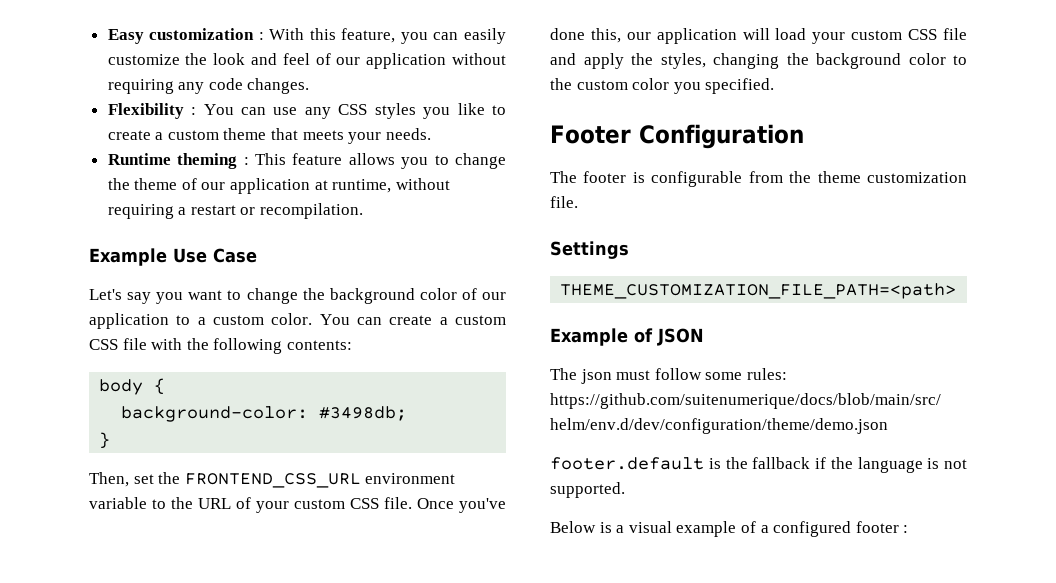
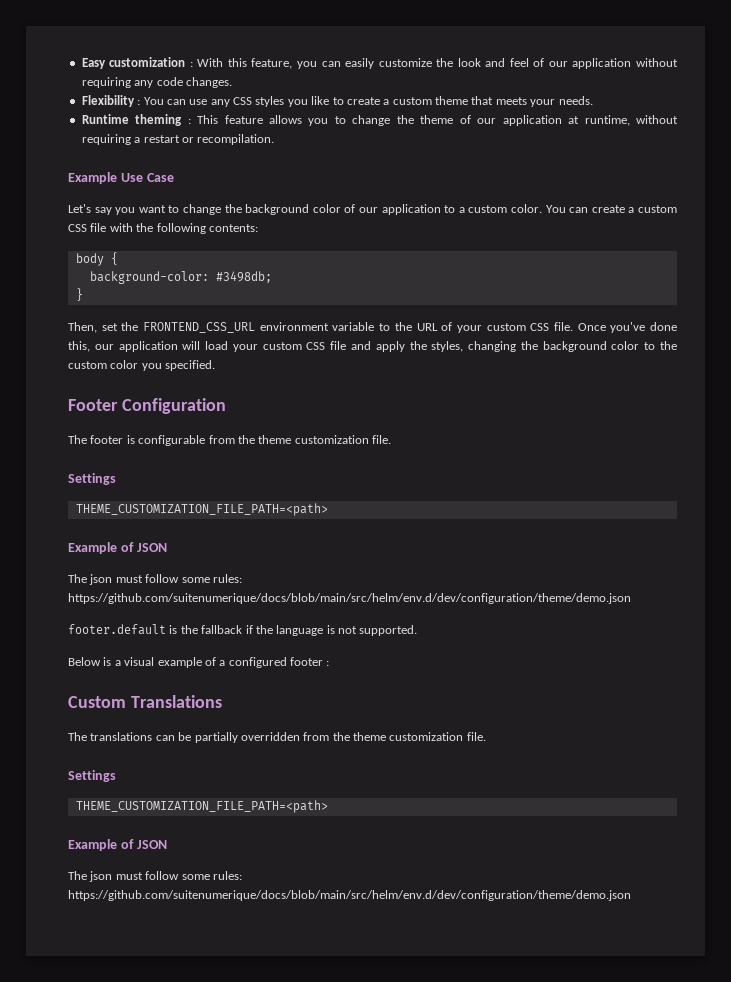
+ Custom Translations
+ The translations can be partially overridden from the theme customization file.
+ Settings
+ THEME_CUSTOMIZATION_FILE_PATH=<path>
+ Example of JSON
+ The json must follow some rules: https://github.com/suitenumerique/docs/blob/main/src/helm/env.d/dev/configuration/theme/demo.json

